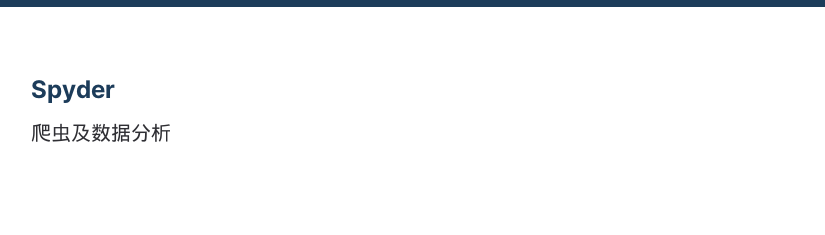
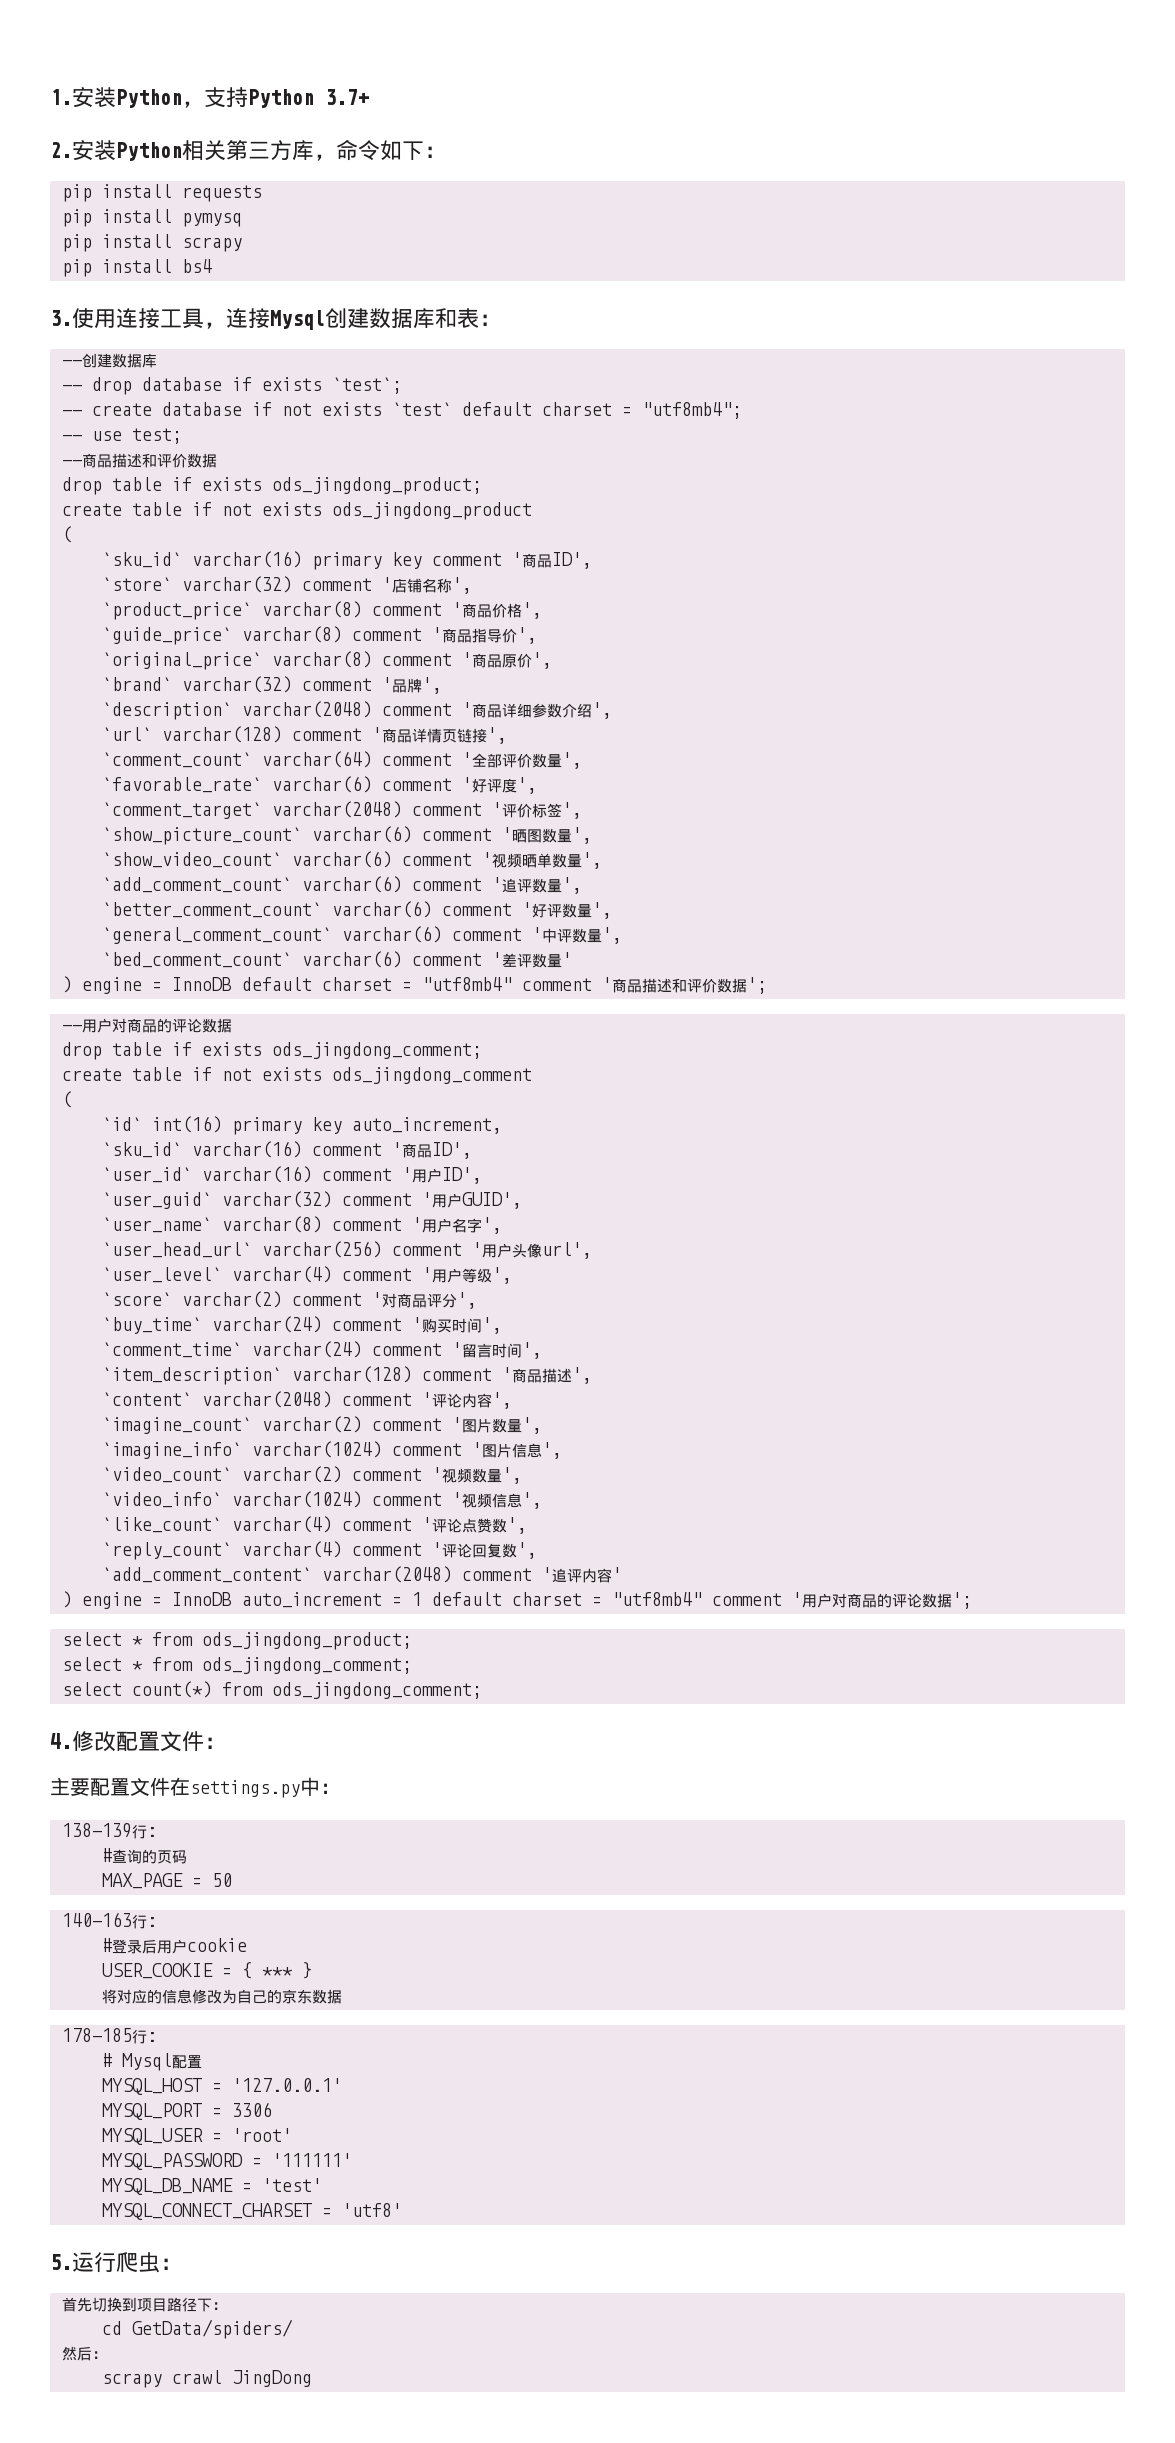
- Spyder
- 爬虫及数据分析
+ 1.安装Python，支持Python 3.7+
+ 2.安装Python相关第三方库，命令如下：
+ pip install requests
+ pip install pymysq
+ pip install scrapy
+ pip install bs4
+ 3.使用连接工具，连接Mysql创建数据库和表：
+ --创建数据库
+ -- drop database if exists `test`;
+ -- create database if not exists `test` default charset = "utf8mb4";
+ -- use test;
+ --商品描述和评价数据
+ drop table if exists ods_jingdong_product;
+ create table if not exists ods_jingdong_product
+ (
+ `sku_id` varchar(16) primary key comment '商品ID',
+ `store` varchar(32) comment '店铺名称',
+ `product_price` varchar(8) comment '商品价格',
+ `guide_price` varchar(8) comment '商品指导价',
+ `original_price` varchar(8) comment '商品原价',
+ `brand` varchar(32) comment '品牌',
+ `description` varchar(2048) comment '商品详细参数介绍',
+ `url` varchar(128) comment '商品详情页链接',
+ `comment_count` varchar(64) comment '全部评价数量',
+ `favorable_rate` varchar(6) comment '好评度',
+ `comment_target` varchar(2048) comment '评价标签',
+ `show_picture_count` varchar(6) comment '晒图数量',
+ `show_video_count` varchar(6) comment '视频晒单数量',
+ `add_comment_count` varchar(6) comment '追评数量',
+ `better_comment_count` varchar(6) comment '好评数量',
+ `general_comment_count` varchar(6) comment '中评数量',
+ `bed_comment_count` varchar(6) comment '差评数量'
+ ) engine = InnoDB default charset = "utf8mb4" comment '商品描述和评价数据';
+ --用户对商品的评论数据
+ drop table if exists ods_jingdong_comment;
+ create table if not exists ods_jingdong_comment
+ (
+ `id` int(16) primary key auto_increment,
+ `sku_id` varchar(16) comment '商品ID',
+ `user_id` varchar(16) comment '用户ID',
+ `user_guid` varchar(32) comment '用户GUID',
+ `user_name` varchar(8) comment '用户名字',
+ `user_head_url` varchar(256) comment '用户头像url',
+ `user_level` varchar(4) comment '用户等级',
+ `score` varchar(2) comment '对商品评分',
+ `buy_time` varchar(24) comment '购买时间',
+ `comment_time` varchar(24) comment '留言时间',
+ `item_description` varchar(128) comment '商品描述',
+ `content` varchar(2048) comment '评论内容',
+ `imagine_count` varchar(2) comment '图片数量',
+ `imagine_info` varchar(1024) comment '图片信息',
+ `video_count` varchar(2) comment '视频数量',
+ `video_info` varchar(1024) comment '视频信息',
+ `like_count` varchar(4) comment '评论点赞数',
+ `reply_count` varchar(4) comment '评论回复数',
+ `add_comment_content` varchar(2048) comment '追评内容'
+ ) engine = InnoDB auto_increment = 1 default charset = "utf8mb4" comment '用户对商品的评论数据';
+ select * from ods_jingdong_product;
+ select * from ods_jingdong_comment;
+ select count(*) from ods_jingdong_comment;
+ 4.修改配置文件：
+ 主要配置文件在settings.py中：
+ 138-139行:
+ #查询的页码
+ MAX_PAGE = 50
+ 140-163行:
+ #登录后用户cookie
+ USER_COOKIE = { *** }
+ 将对应的信息修改为自己的京东数据
+ 178-185行:
+ # Mysql配置
+ MYSQL_HOST = '127.0.0.1'
+ MYSQL_PORT = 3306
+ MYSQL_USER = 'root'
+ MYSQL_PASSWORD = '111111'
+ MYSQL_DB_NAME = 'test'
+ MYSQL_CONNECT_CHARSET = 'utf8'
+ 5.运行爬虫：
+ 首先切换到项目路径下：
+ cd GetData/spiders/
+ 然后：
+ scrapy crawl JingDong

